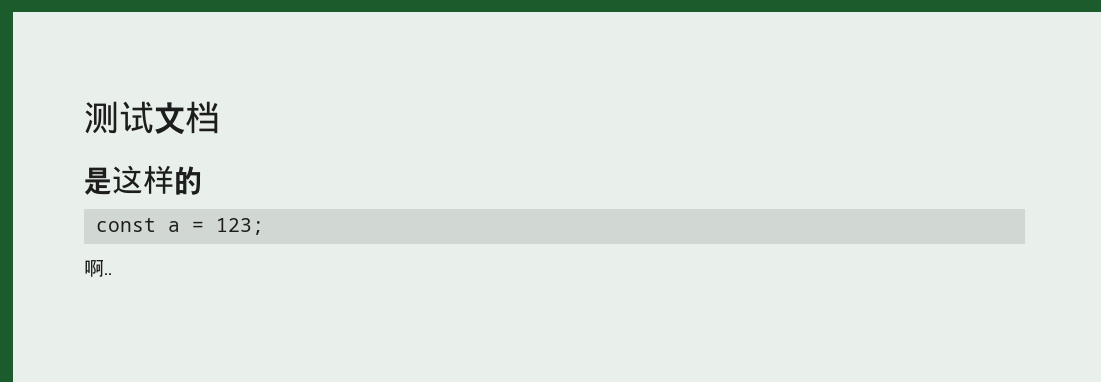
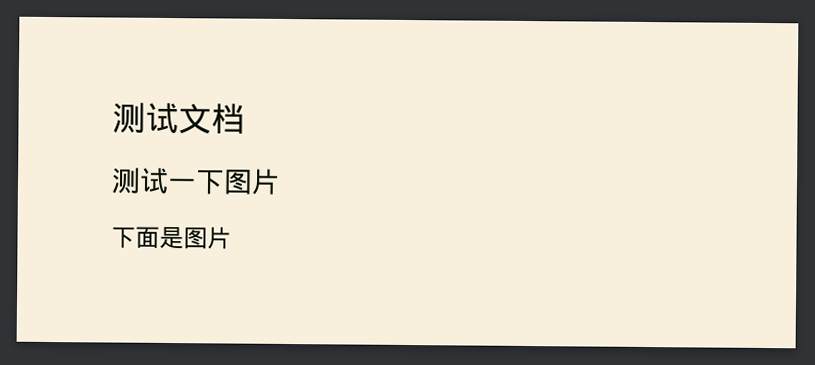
- 是这样的
- const a = 123;
- 啊..
+ 测试一下图片
+ 下面是图片

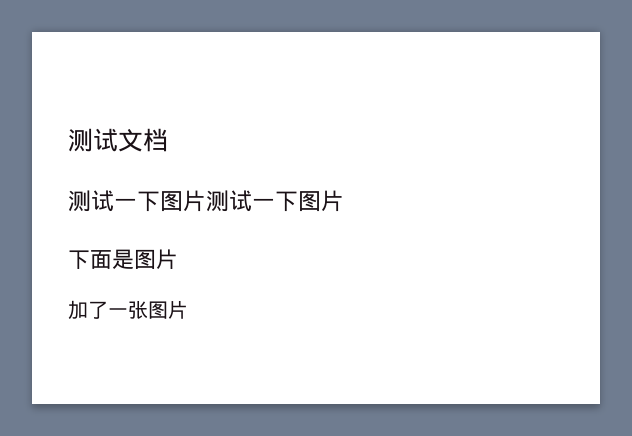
- 测试一下图片
+ 测试一下图片测试一下图片
+ 加了一张图片

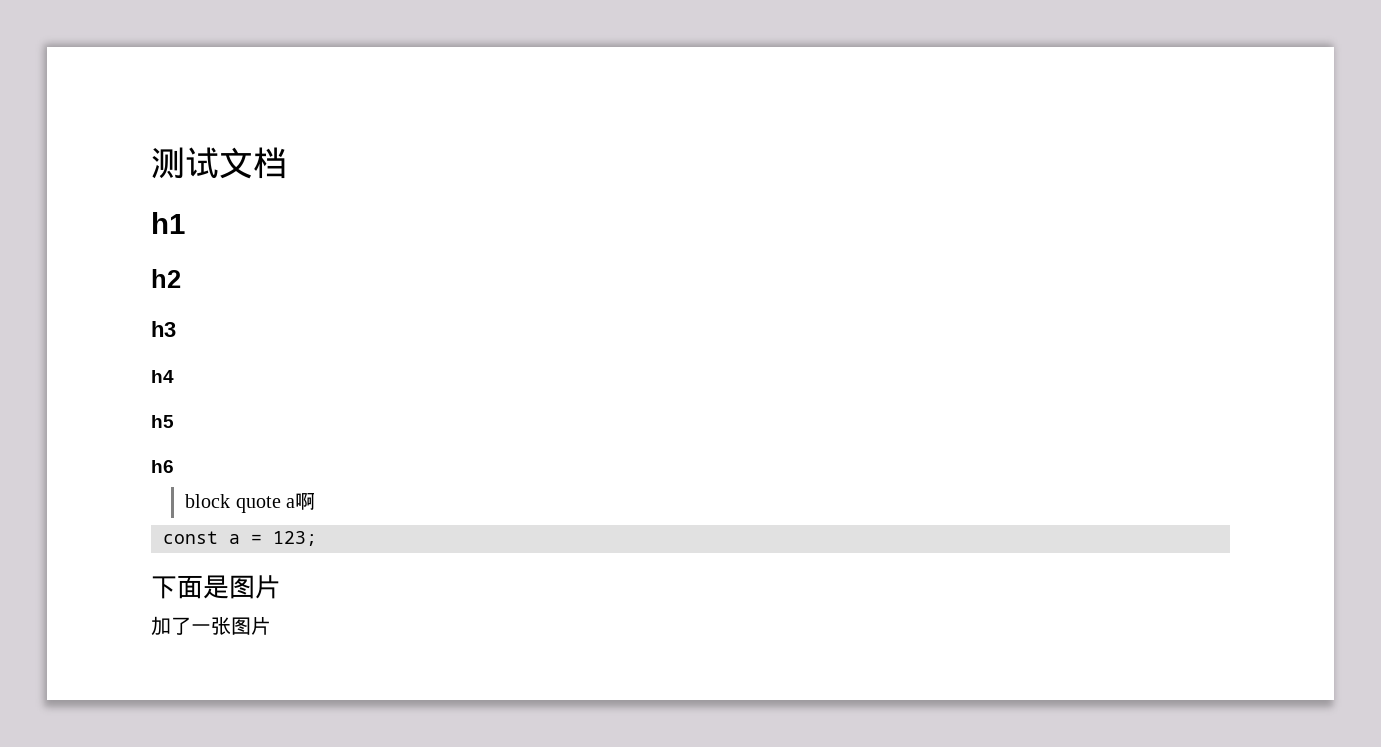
- 测试一下图片测试一下图片
+ h1
+ h2
+ h3
+ h4
+ h5
+ h6
+ block quote a啊
+ const a = 123;

